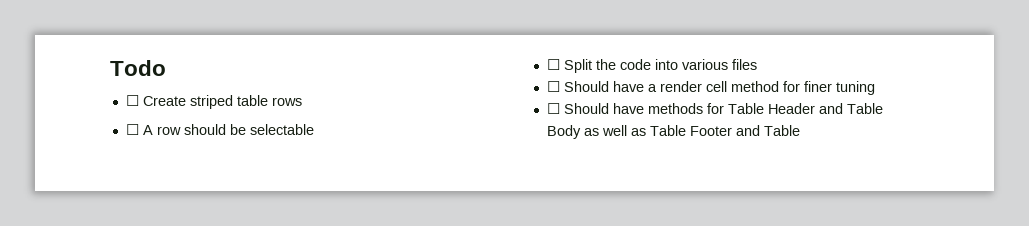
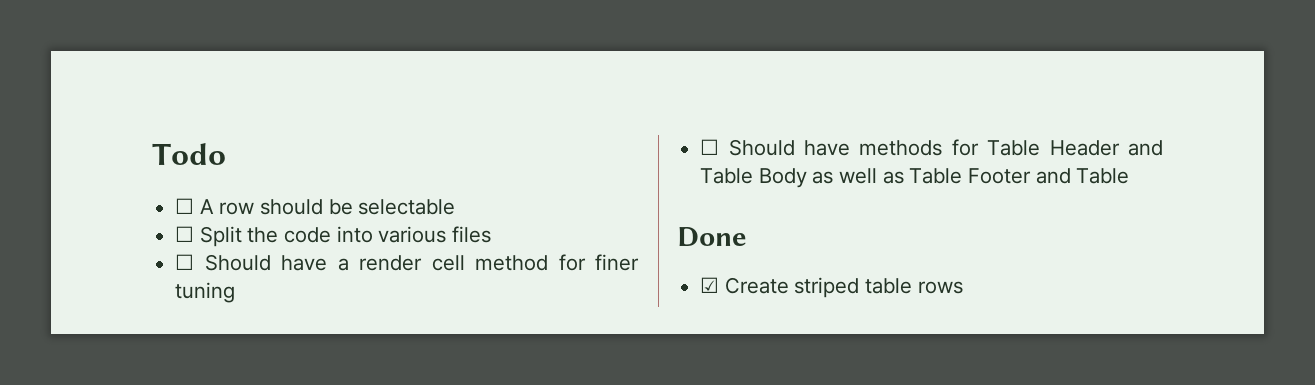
- ☐ Create striped table rows
+ Done
+ ☑ Create striped table rows

